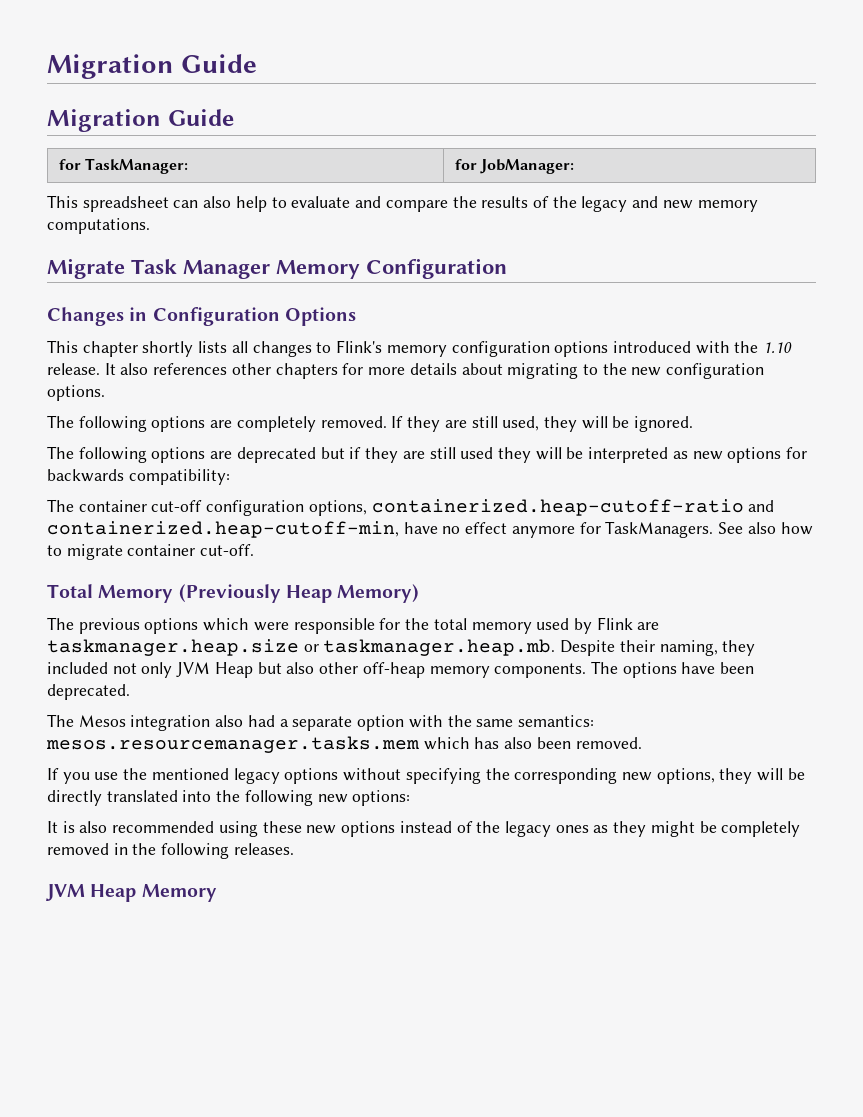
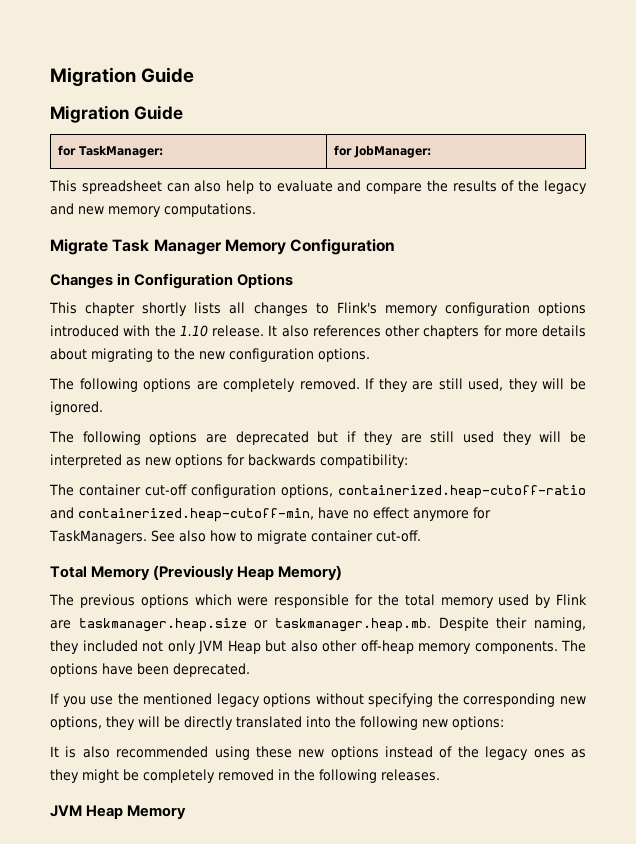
- The Mesos integration also had a separate option with the same semantics: mesos.resourcemanager.tasks.mem which has also been removed.

